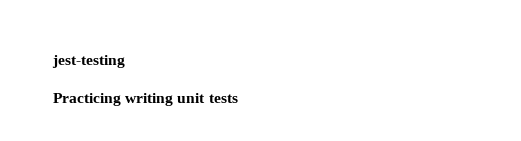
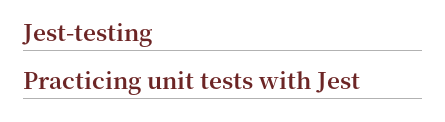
- jest-testing
+ Jest-testing
- Practicing writing unit tests
+ Practicing unit tests with Jest

